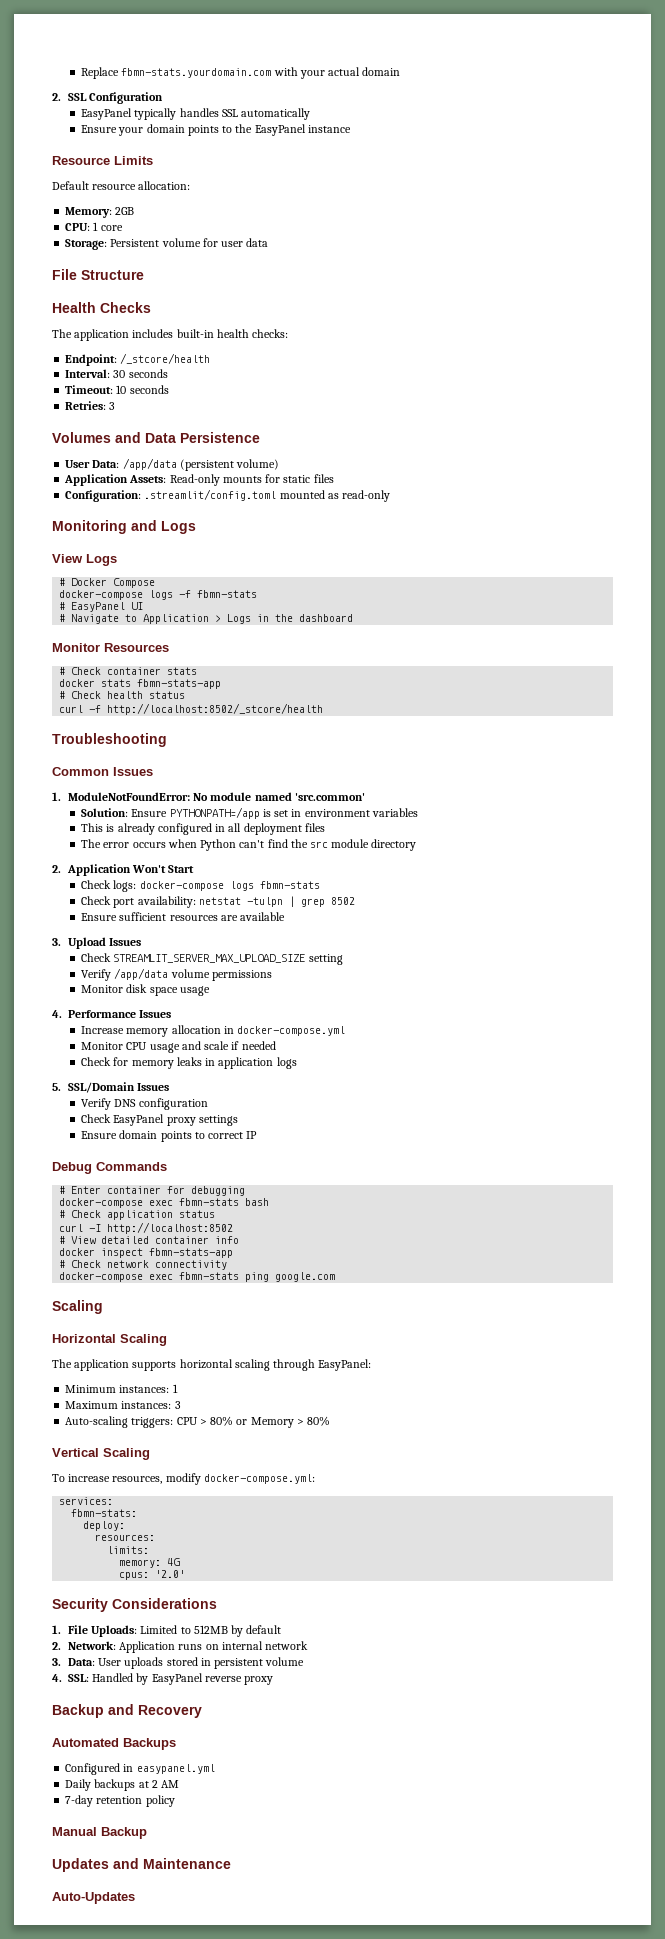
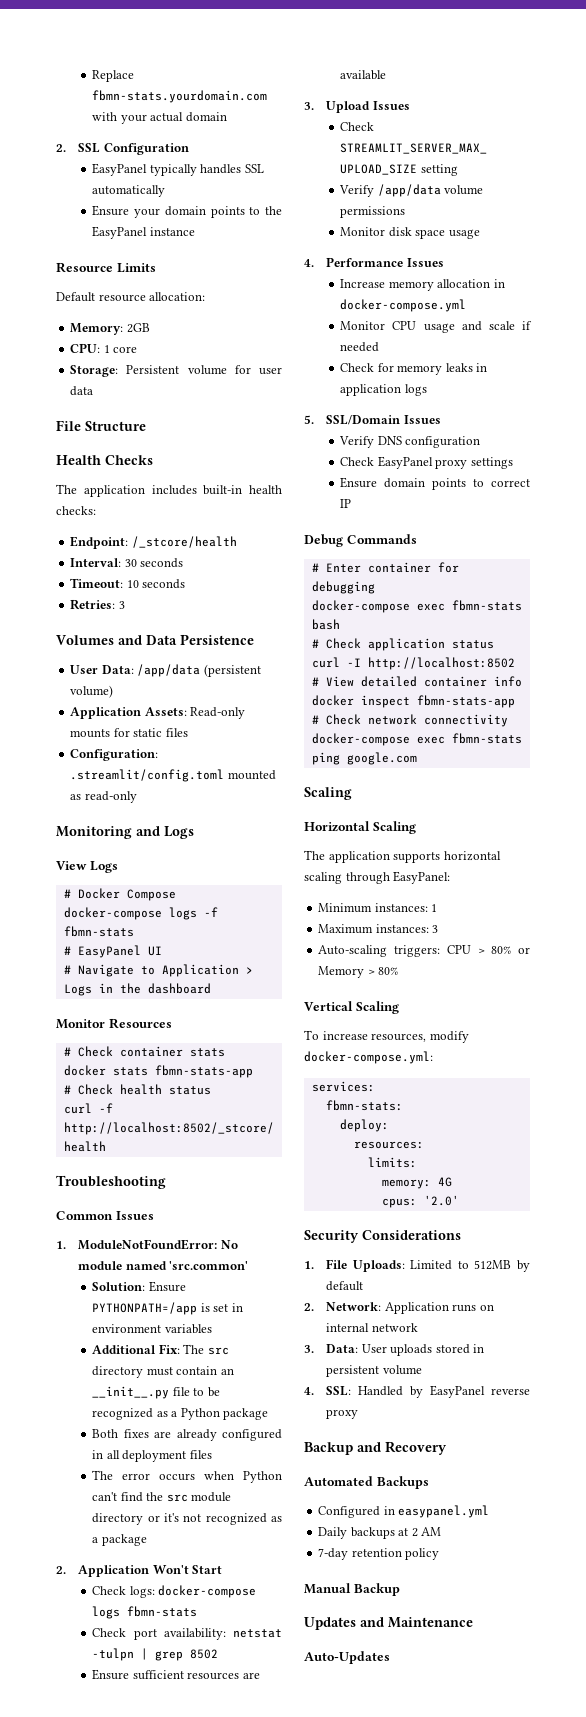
- This is already configured in all deployment files
+ Additional Fix: The src directory must contain an __init__.py file to be recognized as a Python package
+ Both fixes are already configured in all deployment files
- The error occurs when Python can't find the src module directory
+ The error occurs when Python can't find the src module directory or it's not recognized as a package

